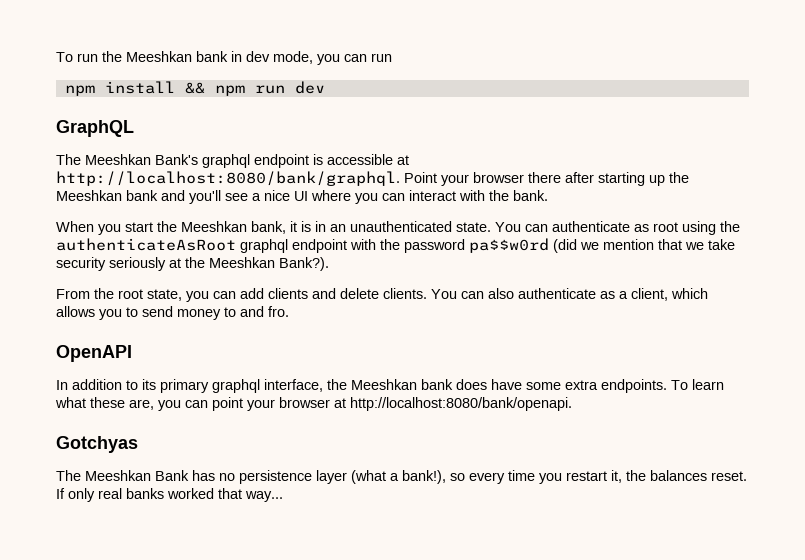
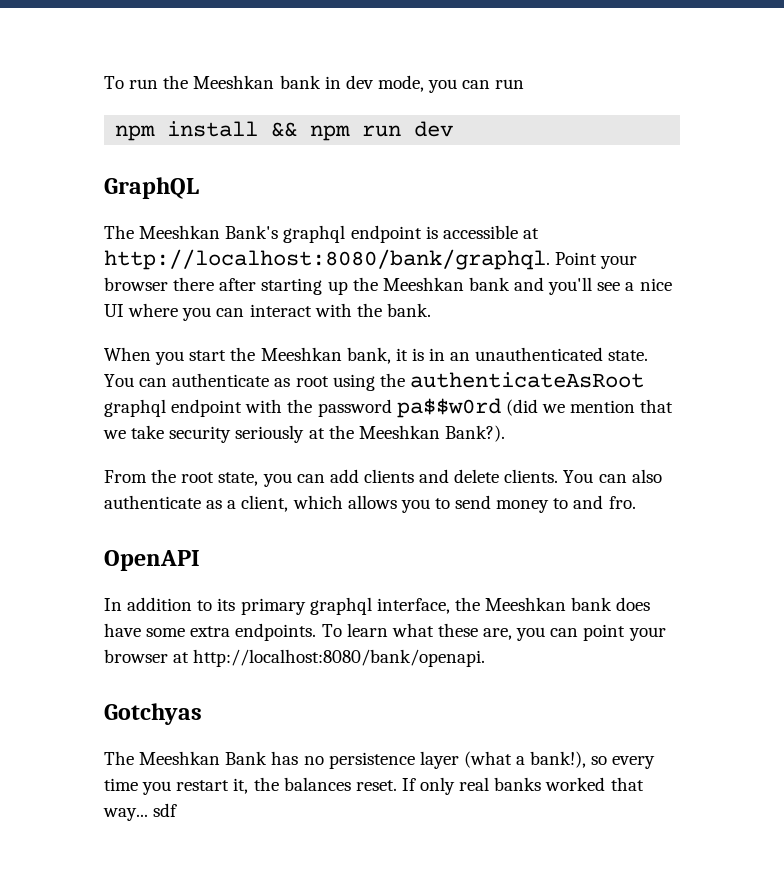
- If only real banks worked that way...
+ If only real banks worked that way... sdf

